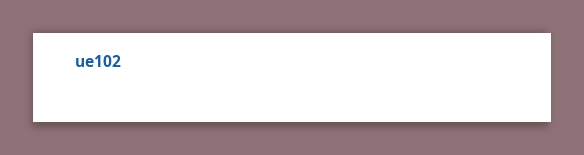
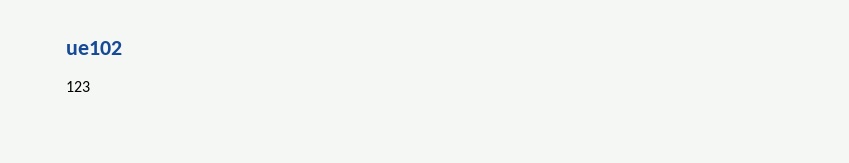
+ 123

